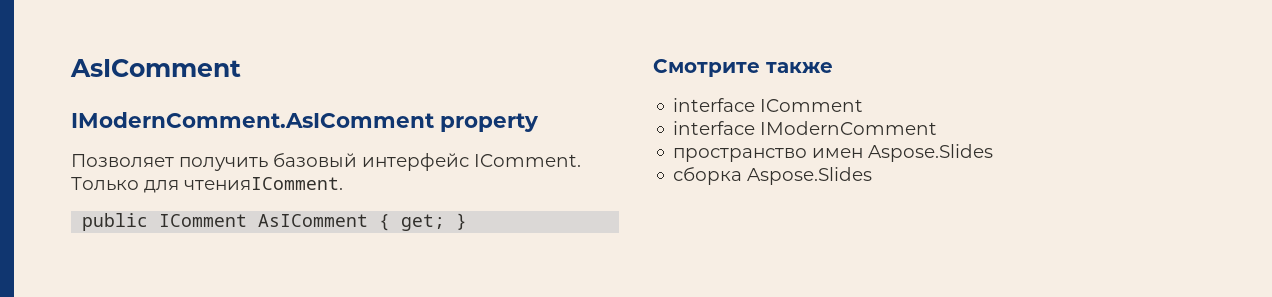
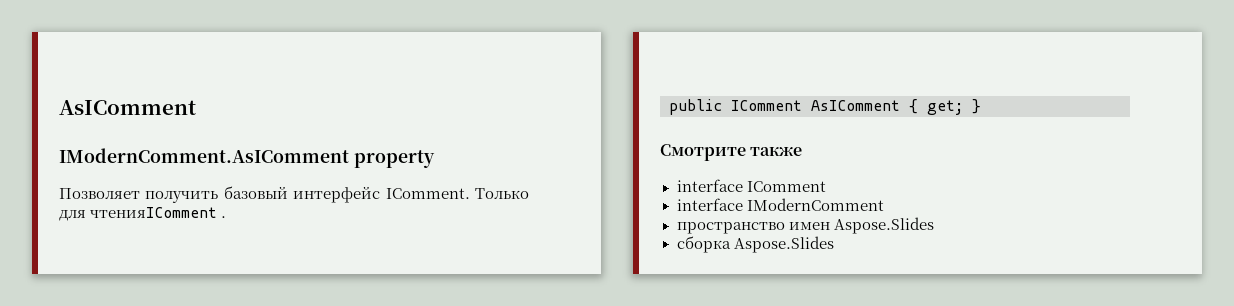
- Только для чтенияIComment.
+ Только для чтенияIComment .

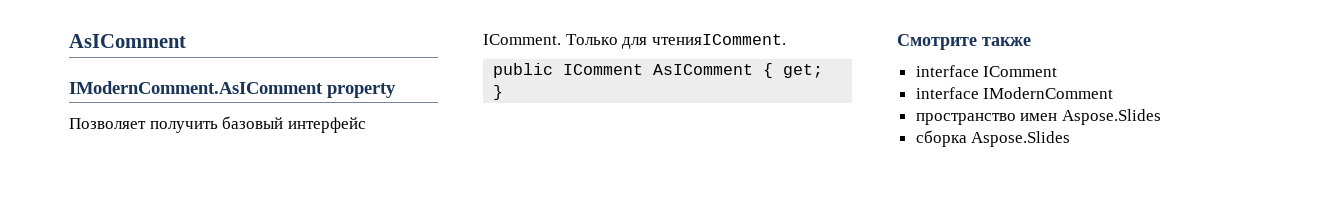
- Только для чтенияIComment .
+ Только для чтенияIComment.

